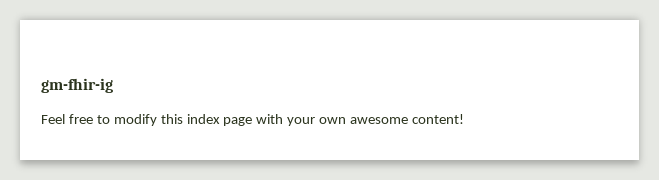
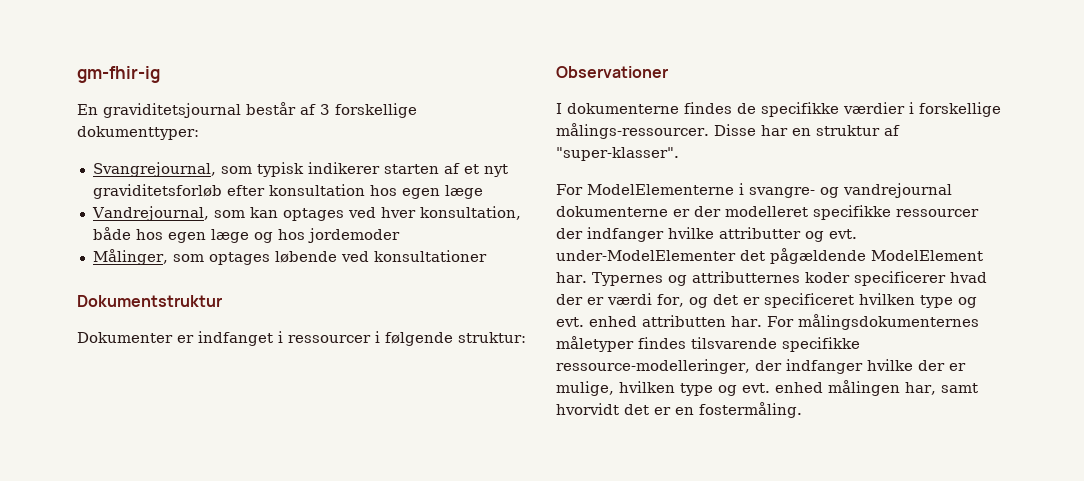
- Feel free to modify this index page with your own awesome content!
+ En graviditetsjournal består af 3 forskellige dokumenttyper:
+ Svangrejournal, som typisk indikerer starten af et nyt graviditetsforløb efter konsultation hos egen læge
+ Vandrejournal, som kan optages ved hver konsultation, både hos egen læge og hos jordemoder
+ Målinger, som optages løbende ved konsultationer
+ Dokumentstruktur
+ Dokumenter er indfanget i ressourcer i følgende struktur:
+ Observationer
+ I dokumenterne findes de specifikke værdier i forskellige målings-ressourcer. Disse har en struktur af "super-klasser".
+ For ModelElementerne i svangre- og vandrejournal dokumenterne er der modelleret specifikke ressourcer der indfanger hvilke attributter og evt. under-ModelElementer det pågældende ModelElement har. Typernes og attributternes koder specificerer hvad der er værdi for, og det er specificeret hvilken type og evt. enhed attributten har. For målingsdokumenternes måletyper findes tilsvarende specifikke ressource-modelleringer, der indfanger hvilke der er mulige, hvilken type og evt. enhed målingen har, samt hvorvidt det er en fostermåling.

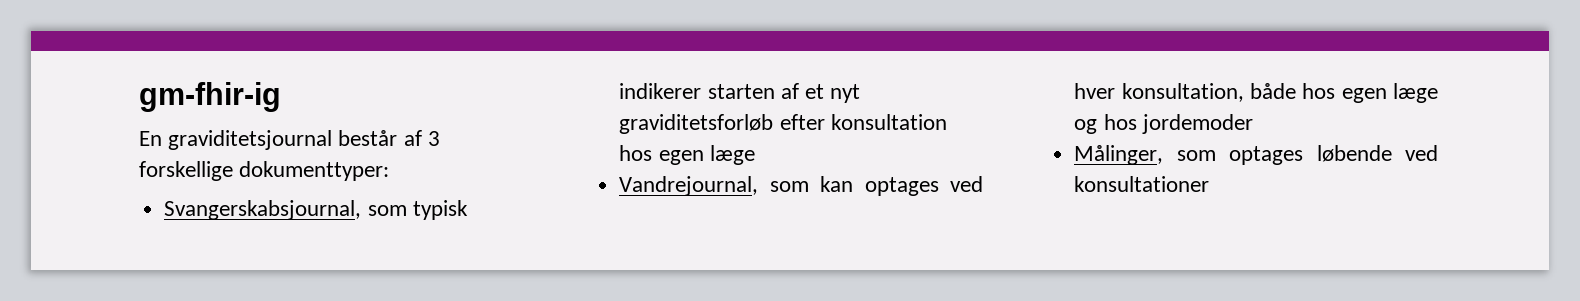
- Svangrejournal, som typisk indikerer starten af et nyt graviditetsforløb efter konsultation hos egen læge
+ Svangerskabsjournal, som typisk indikerer starten af et nyt graviditetsforløb efter konsultation hos egen læge
- Dokumentstruktur
- Dokumenter er indfanget i ressourcer i følgende struktur:
- Observationer
- I dokumenterne findes de specifikke værdier i forskellige målings-ressourcer. Disse har en struktur af "super-klasser".
- For ModelElementerne i svangre- og vandrejournal dokumenterne er der modelleret specifikke ressourcer der indfanger hvilke attributter og evt. under-ModelElementer det pågældende ModelElement har. Typernes og attributternes koder specificerer hvad der er værdi for, og det er specificeret hvilken type og evt. enhed attributten har. For målingsdokumenternes måletyper findes tilsvarende specifikke ressource-modelleringer, der indfanger hvilke der er mulige, hvilken type og evt. enhed målingen har, samt hvorvidt det er en fostermåling.

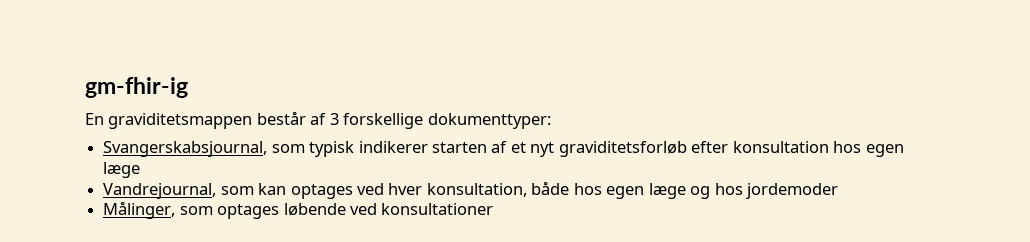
- En graviditetsjournal består af 3 forskellige dokumenttyper:
+ En graviditetsmappen består af 3 forskellige dokumenttyper:

